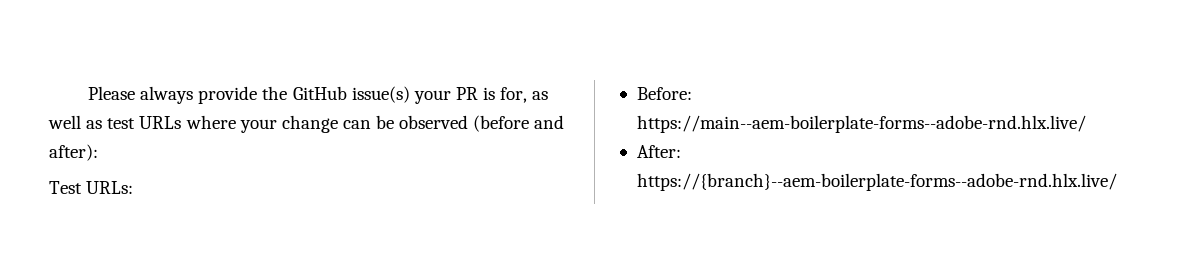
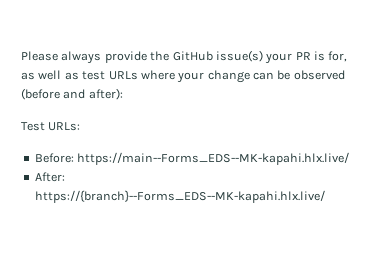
- Before: https://main--aem-boilerplate-forms--adobe-rnd.hlx.live/
+ Before: https://main--Forms_EDS--MK-kapahi.hlx.live/
- After: https://{branch}--aem-boilerplate-forms--adobe-rnd.hlx.live/
+ After: https://{branch}--Forms_EDS--MK-kapahi.hlx.live/

